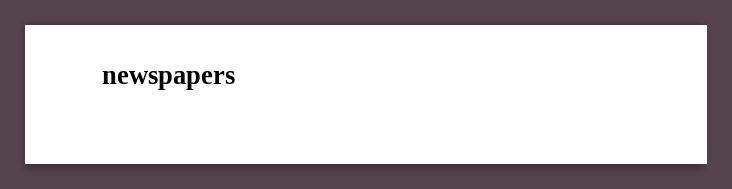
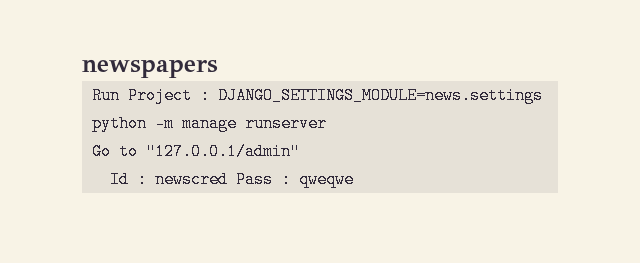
+ Run Project : DJANGO_SETTINGS_MODULE=news.settings python -m manage runserver
+ Go to "127.0.0.1/admin"
+ Id : newscred Pass : qweqwe

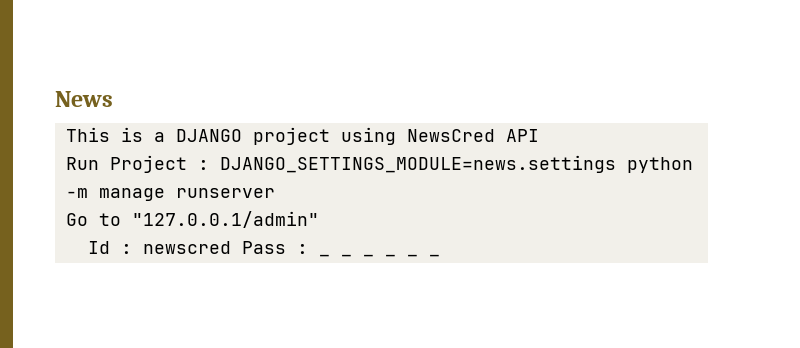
- newspapers
+ News
+ This is a DJANGO project using NewsCred API
- Id : newscred Pass : qweqwe
+ Id : newscred Pass : _ _ _ _ _ _

